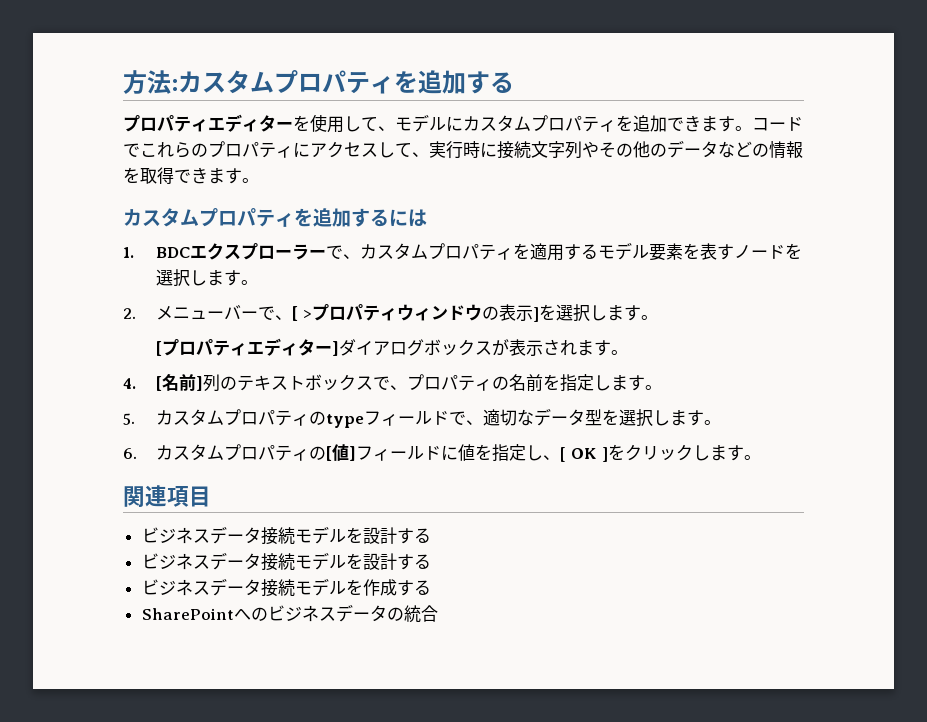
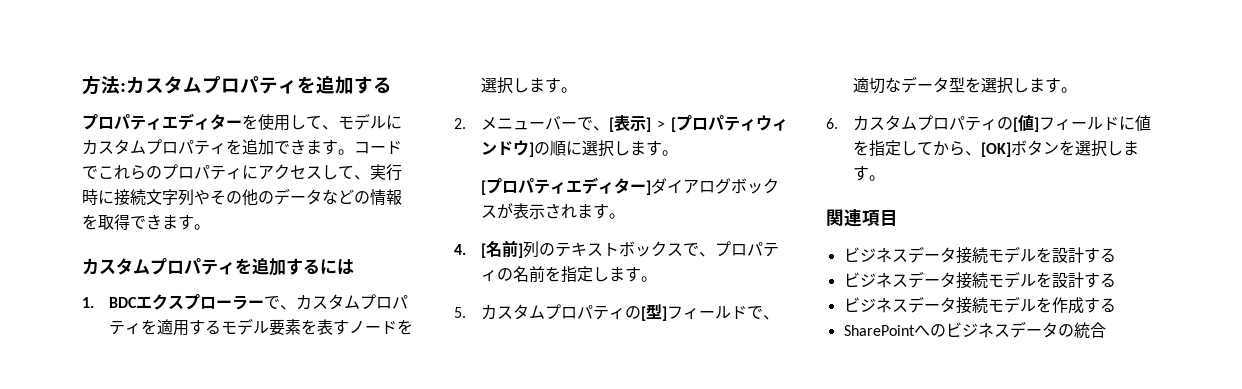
- 2.メニューバーで、[ >プロパティウィンドウの表示]を選択します。
+ 2.メニューバーで、[表示] > [プロパティウィンドウ]の順に選択します。
- 5.カスタムプロパティのtypeフィールドで、適切なデータ型を選択します。
+ 5.カスタムプロパティの[型]フィールドで、適切なデータ型を選択します。
- 6.カスタムプロパティの[値]フィールドに値を指定し、[ OK ]をクリックします。
+ 6.カスタムプロパティの[値]フィールドに値を指定してから、[OK]ボタンを選択します。

